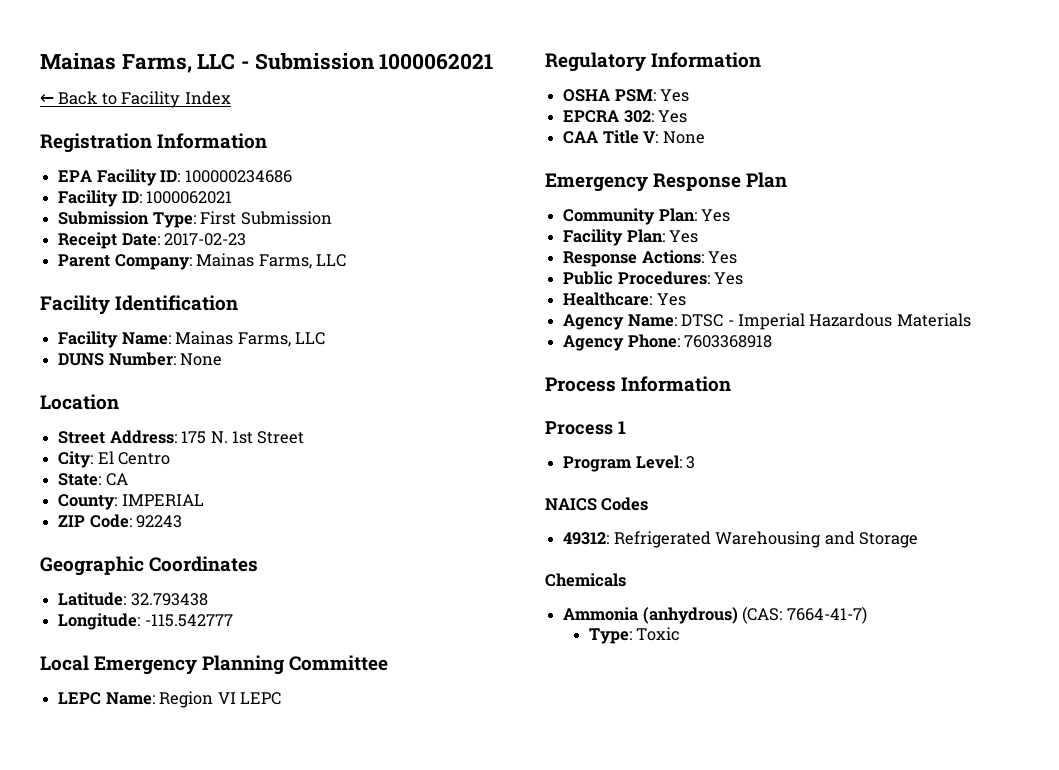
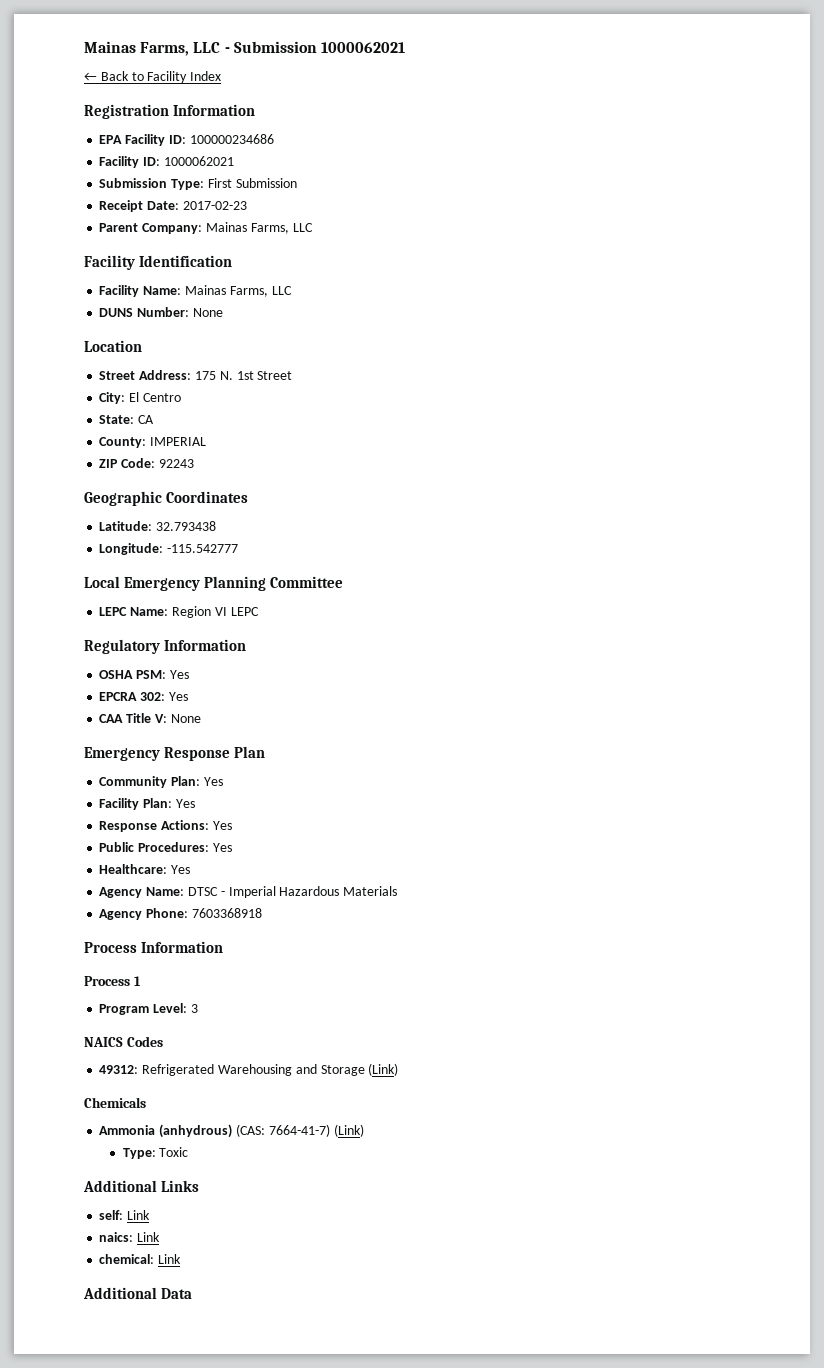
- 49312: Refrigerated Warehousing and Storage
+ 49312: Refrigerated Warehousing and Storage (Link)
- Ammonia (anhydrous) (CAS: 7664-41-7)
+ Ammonia (anhydrous) (CAS: 7664-41-7) (Link)
+ Additional Links
+ self: Link
+ naics: Link
+ chemical: Link
+ Additional Data

